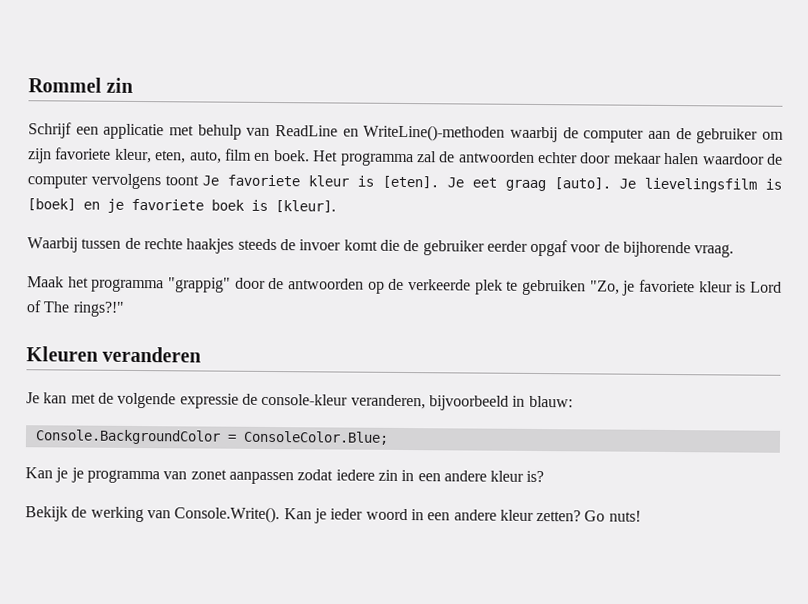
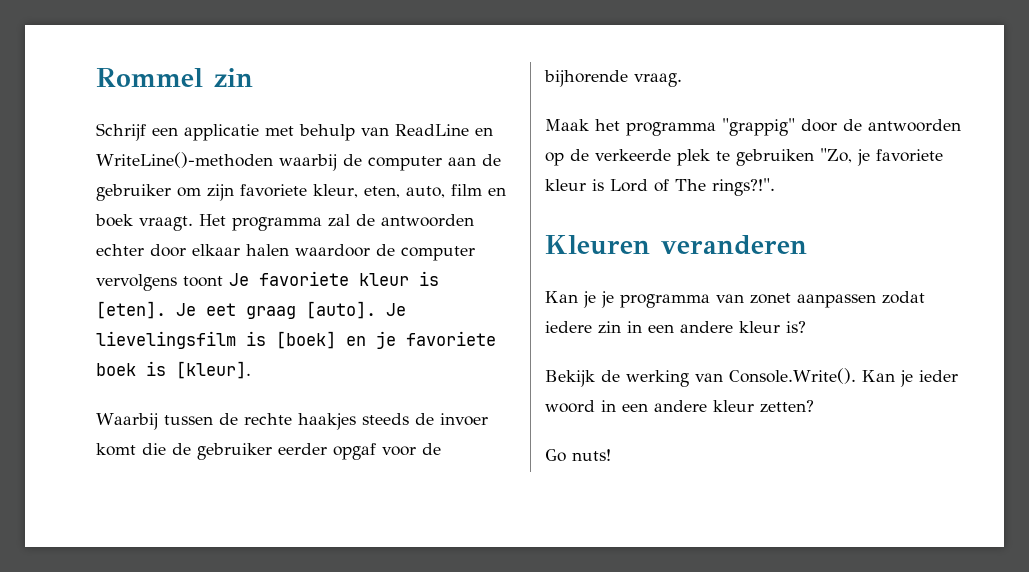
- Schrijf een applicatie met behulp van ReadLine en WriteLine()-methoden waarbij de computer aan de gebruiker om zijn favoriete kleur, eten, auto, film en boek.
+ Schrijf een applicatie met behulp van ReadLine en WriteLine()-methoden waarbij de computer aan de gebruiker om zijn favoriete kleur, eten, auto, film en boek vraagt.
- Het programma zal de antwoorden echter door mekaar halen waardoor de computer vervolgens toont Je favoriete kleur is [eten].
+ Het programma zal de antwoorden echter door elkaar halen waardoor de computer vervolgens toont Je favoriete kleur is [eten].
- Maak het programma "grappig" door de antwoorden op de verkeerde plek te gebruiken "Zo, je favoriete kleur is Lord of The rings?!"
+ Maak het programma "grappig" door de antwoorden op de verkeerde plek te gebruiken "Zo, je favoriete kleur is Lord of The rings?!".
- Je kan met de volgende expressie de console-kleur veranderen, bijvoorbeeld in blauw:
- Console.BackgroundColor = ConsoleColor.Blue;
- Bekijk de werking van Console.Write(). Kan je ieder woord in een andere kleur zetten? Go nuts!
+ Bekijk de werking van Console.Write(). Kan je ieder woord in een andere kleur zetten?
+ Go nuts!

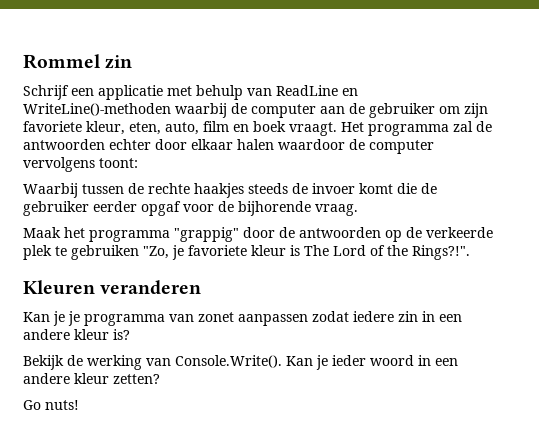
- Het programma zal de antwoorden echter door elkaar halen waardoor de computer vervolgens toont Je favoriete kleur is [eten]. Je eet graag [auto]. Je lievelingsfilm is [boek] en je favoriete boek is [kleur].
+ Het programma zal de antwoorden echter door elkaar halen waardoor de computer vervolgens toont:
- Maak het programma "grappig" door de antwoorden op de verkeerde plek te gebruiken "Zo, je favoriete kleur is Lord of The rings?!".
+ Maak het programma "grappig" door de antwoorden op de verkeerde plek te gebruiken "Zo, je favoriete kleur is The Lord of the Rings?!".

